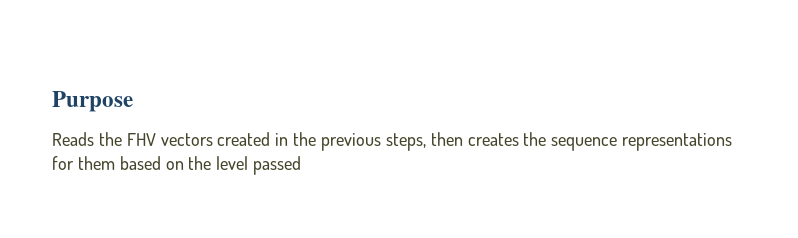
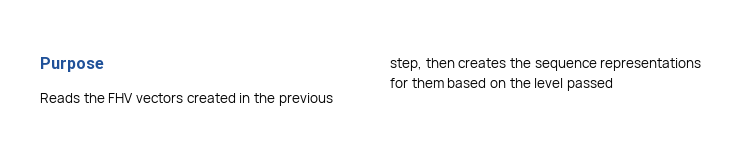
- Reads the FHV vectors created in the previous steps, then creates the sequence representations for them based on the level passed
+ Reads the FHV vectors created in the previous step, then creates the sequence representations for them based on the level passed

